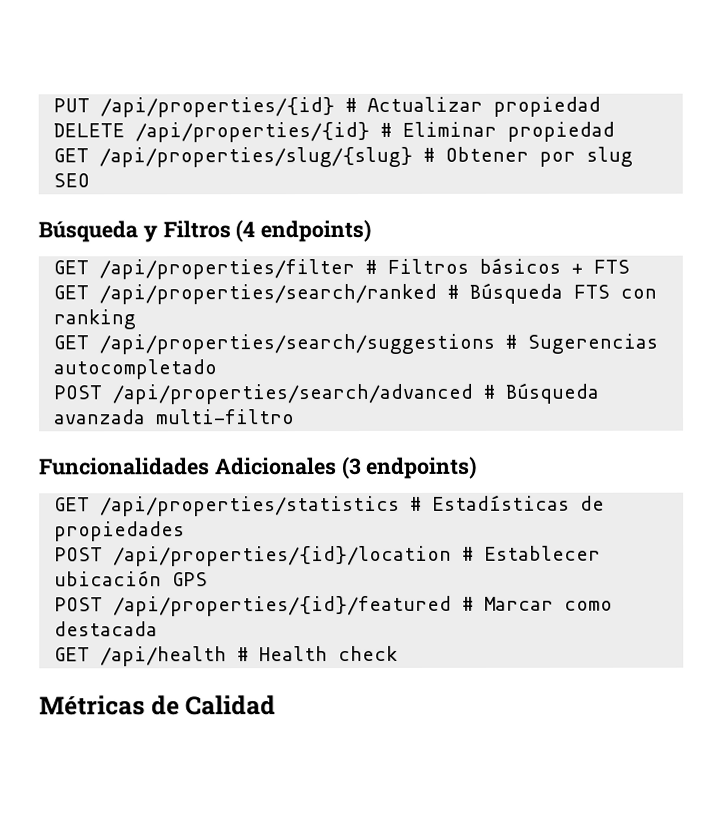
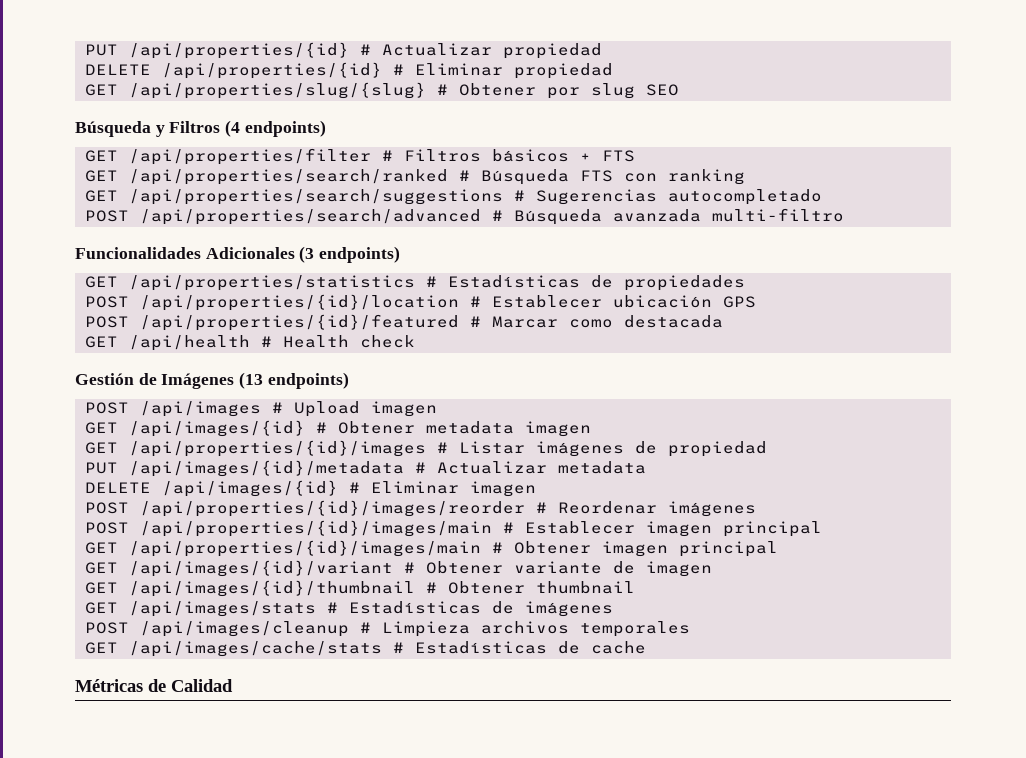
+ Gestión de Imágenes (13 endpoints)
+ POST /api/images # Upload imagen
+ GET /api/images/{id} # Obtener metadata imagen
+ GET /api/properties/{id}/images # Listar imágenes de propiedad
+ PUT /api/images/{id}/metadata # Actualizar metadata
+ DELETE /api/images/{id} # Eliminar imagen
+ POST /api/properties/{id}/images/reorder # Reordenar imágenes
+ POST /api/properties/{id}/images/main # Establecer imagen principal
+ GET /api/properties/{id}/images/main # Obtener imagen principal
+ GET /api/images/{id}/variant # Obtener variante de imagen
+ GET /api/images/{id}/thumbnail # Obtener thumbnail
+ GET /api/images/stats # Estadísticas de imágenes
+ POST /api/images/cleanup # Limpieza archivos temporales
+ GET /api/images/cache/stats # Estadísticas de cache

